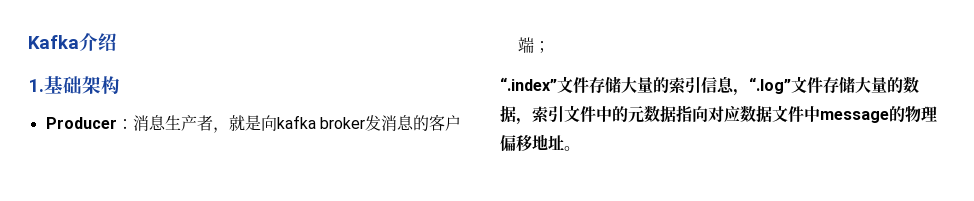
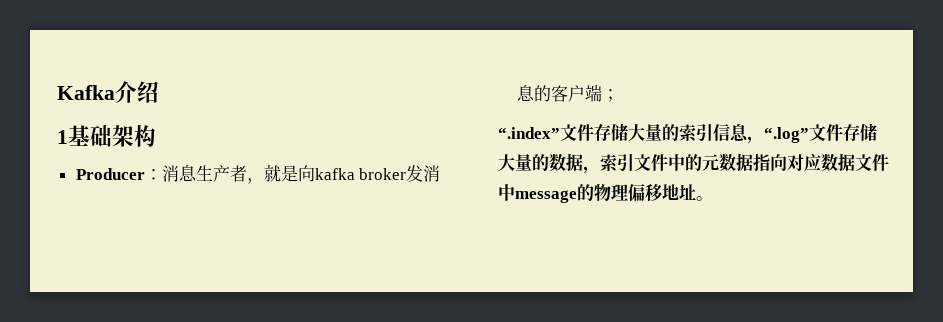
- 1.基础架构
+ 1基础架构

